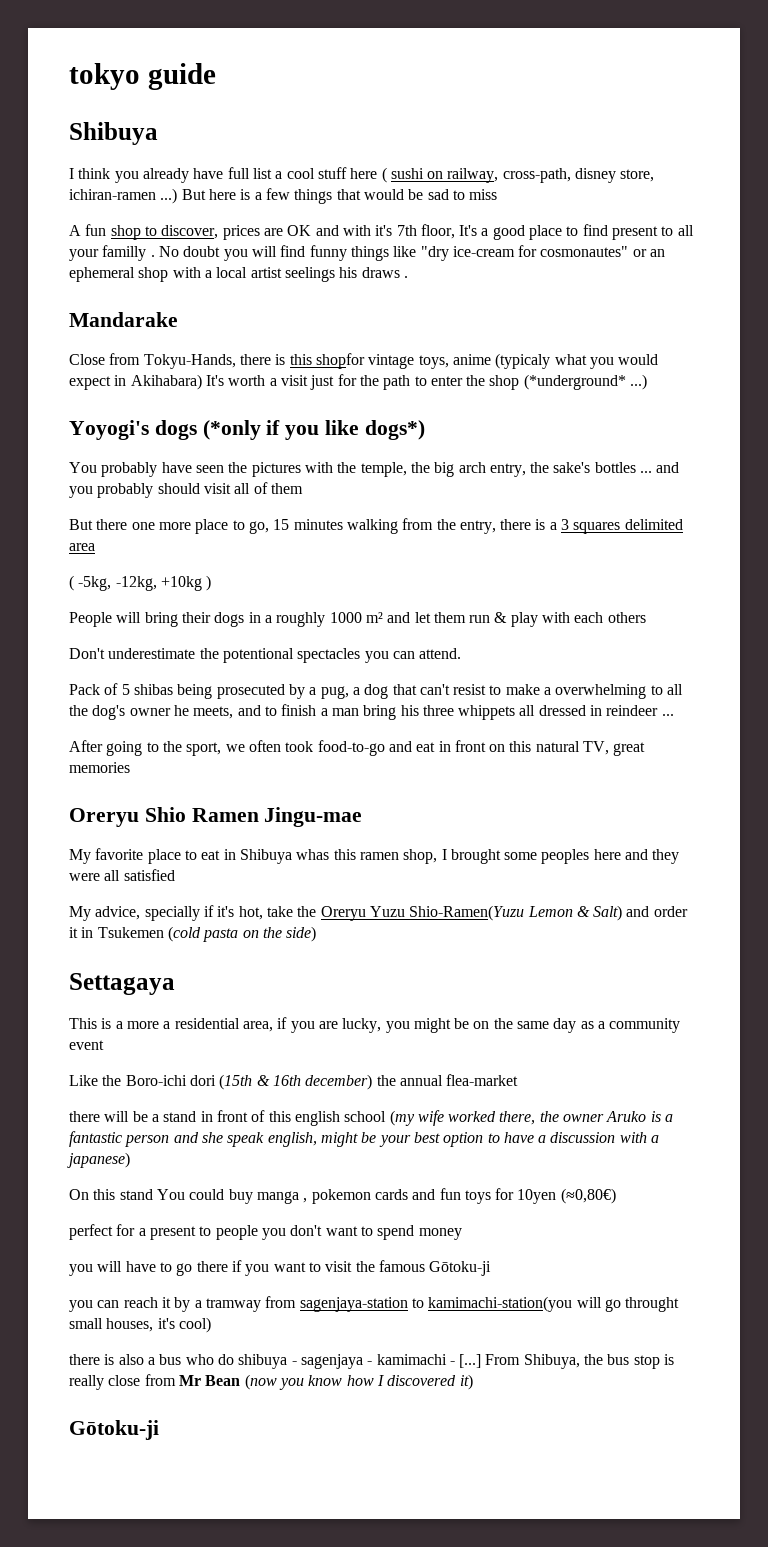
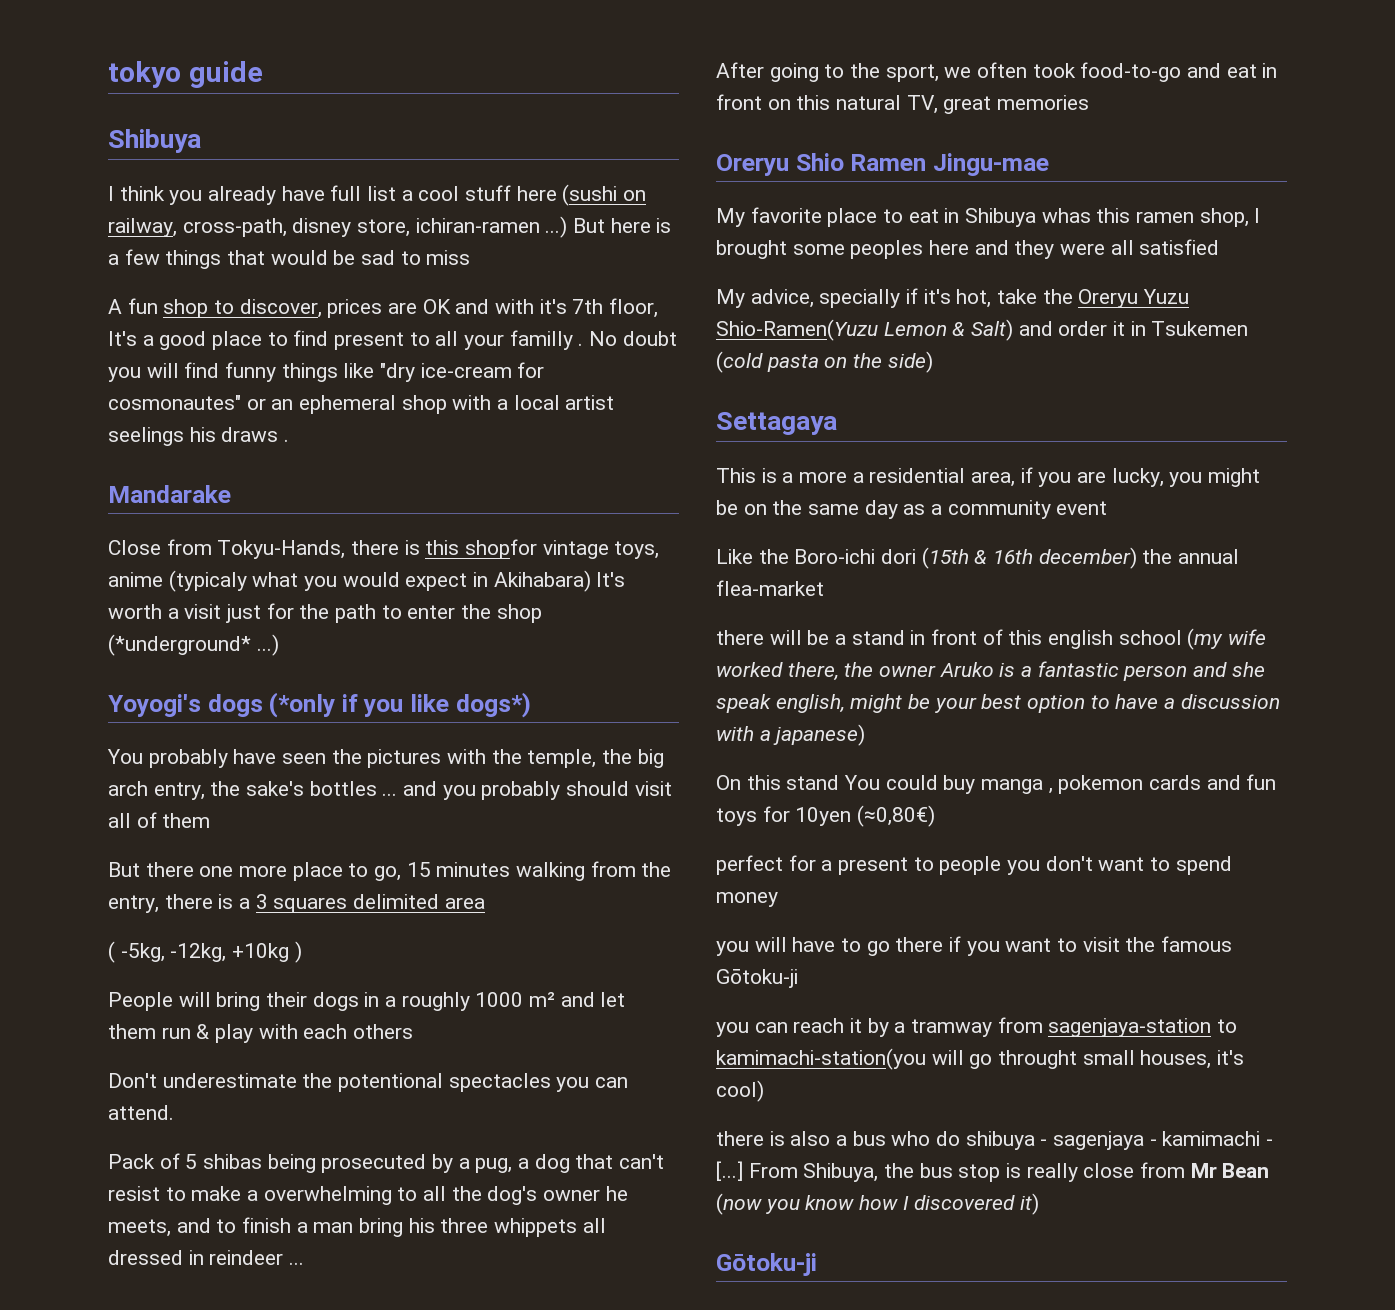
- I think you already have full list a cool stuff here ( sushi on railway, cross-path, disney store, ichiran-ramen ...)
+ I think you already have full list a cool stuff here (sushi on railway, cross-path, disney store, ichiran-ramen ...)

